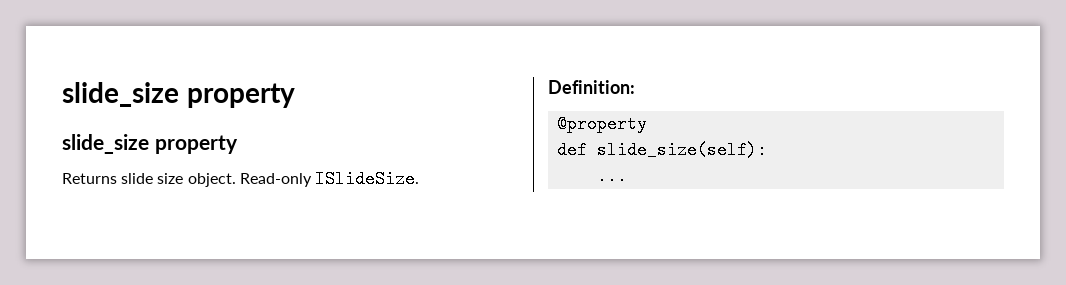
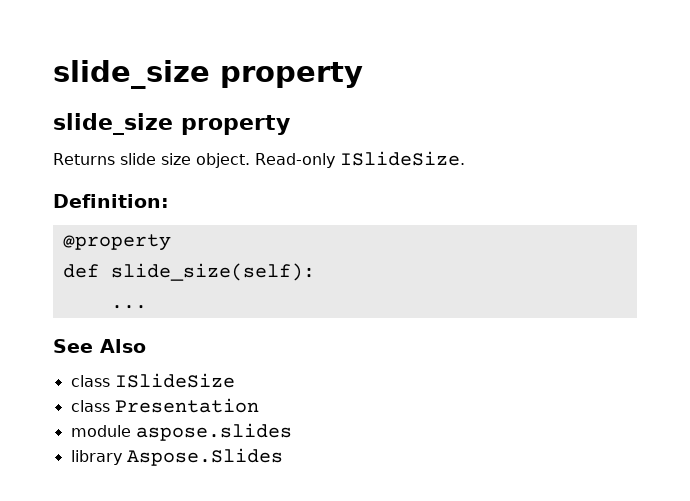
+ See Also
+ class ISlideSize
+ class Presentation
+ module aspose.slides
+ library Aspose.Slides

